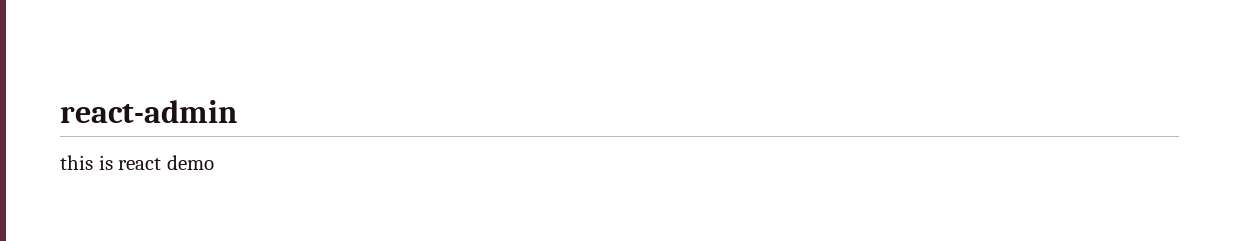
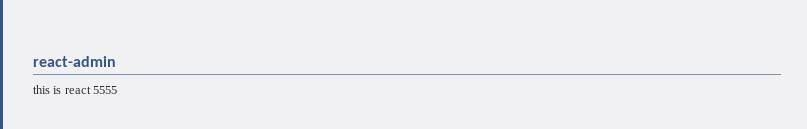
- this is react demo
+ this is react 5555

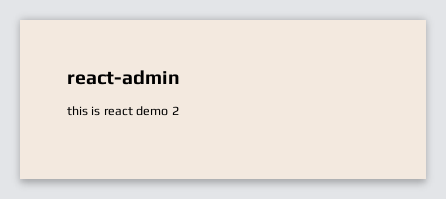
- this is react 5555
+ this is react demo 2

